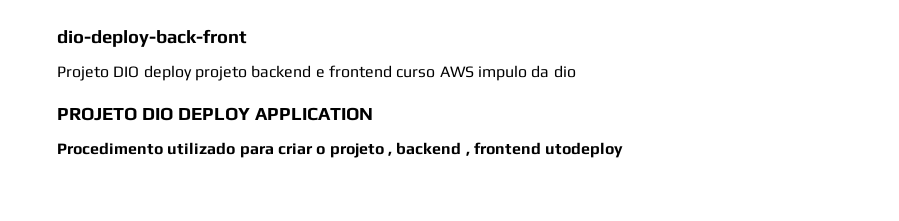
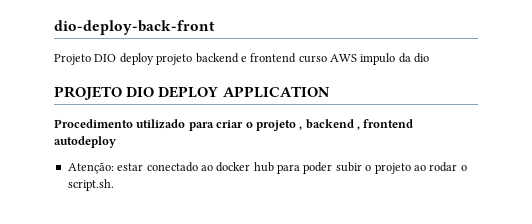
- Procedimento utilizado para criar o projeto , backend , frontend utodeploy
+ Procedimento utilizado para criar o projeto , backend , frontend autodeploy
+ Atenção: estar conectado ao docker hub para poder subir o projeto ao rodar o script.sh.

